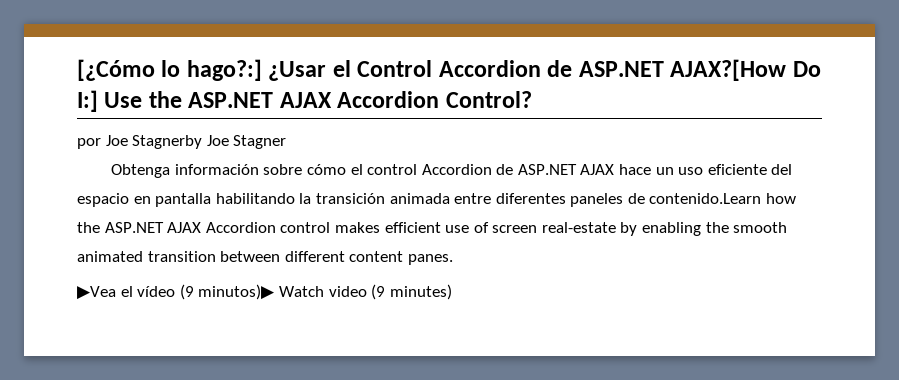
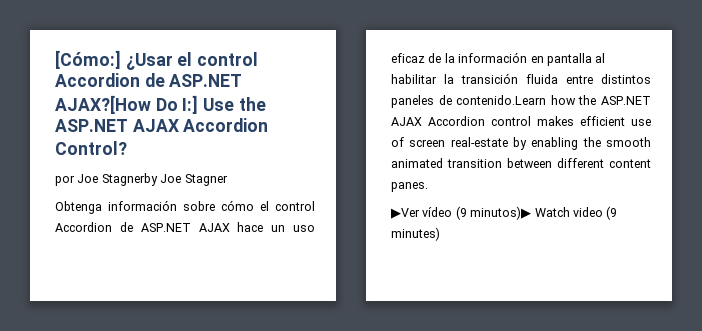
- [¿Cómo lo hago?:] ¿Usar el Control Accordion de ASP.NET AJAX?[How Do I:] Use the ASP.NET AJAX Accordion Control?
+ [Cómo:] ¿Usar el control Accordion de ASP.NET AJAX?[How Do I:] Use the ASP.NET AJAX Accordion Control?
- Obtenga información sobre cómo el control Accordion de ASP.NET AJAX hace un uso eficiente del espacio en pantalla habilitando la transición animada entre diferentes paneles de contenido.Learn how the ASP.NET AJAX Accordion control makes efficient use of screen real-estate by enabling the smooth animated transition between different content panes.
+ Obtenga información sobre cómo el control Accordion de ASP.NET AJAX hace un uso eficaz de la información en pantalla al habilitar la transición fluida entre distintos paneles de contenido.Learn how the ASP.NET AJAX Accordion control makes efficient use of screen real-estate by enabling the smooth animated transition between different content panes.
- ▶Vea el vídeo (9 minutos)▶ Watch video (9 minutes)
+ ▶Ver vídeo (9 minutos)▶ Watch video (9 minutes)

